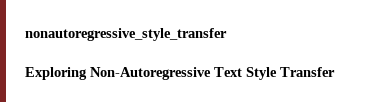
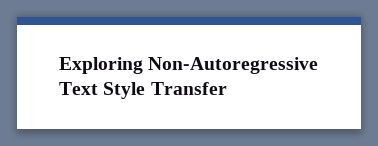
- nonautoregressive_style_transfer

